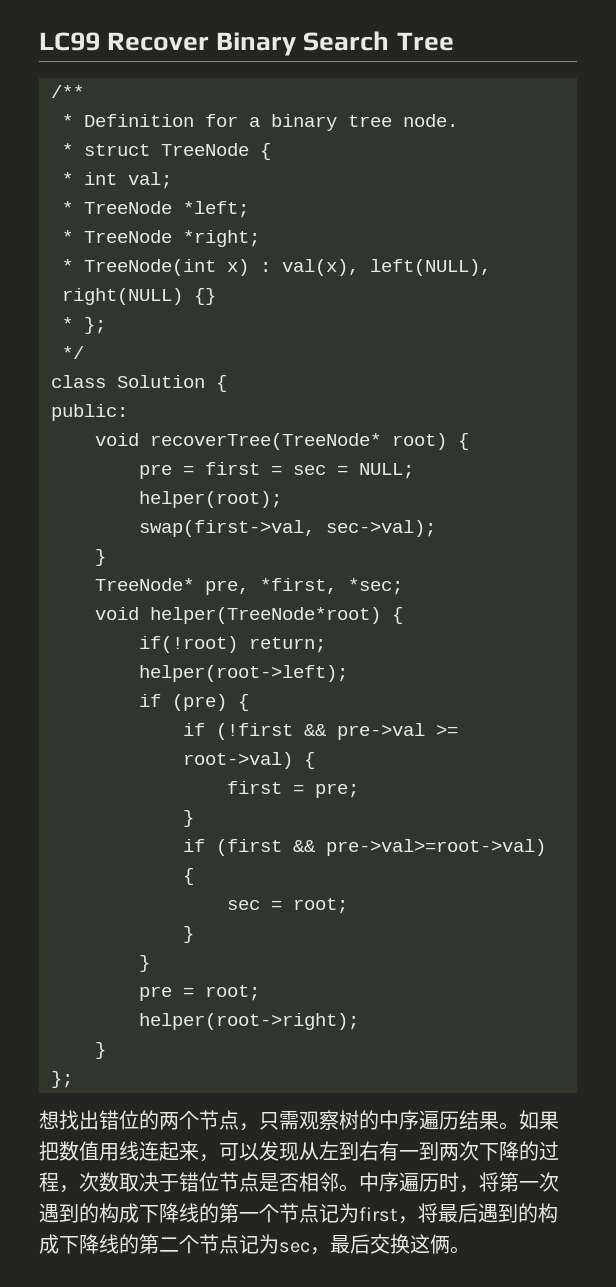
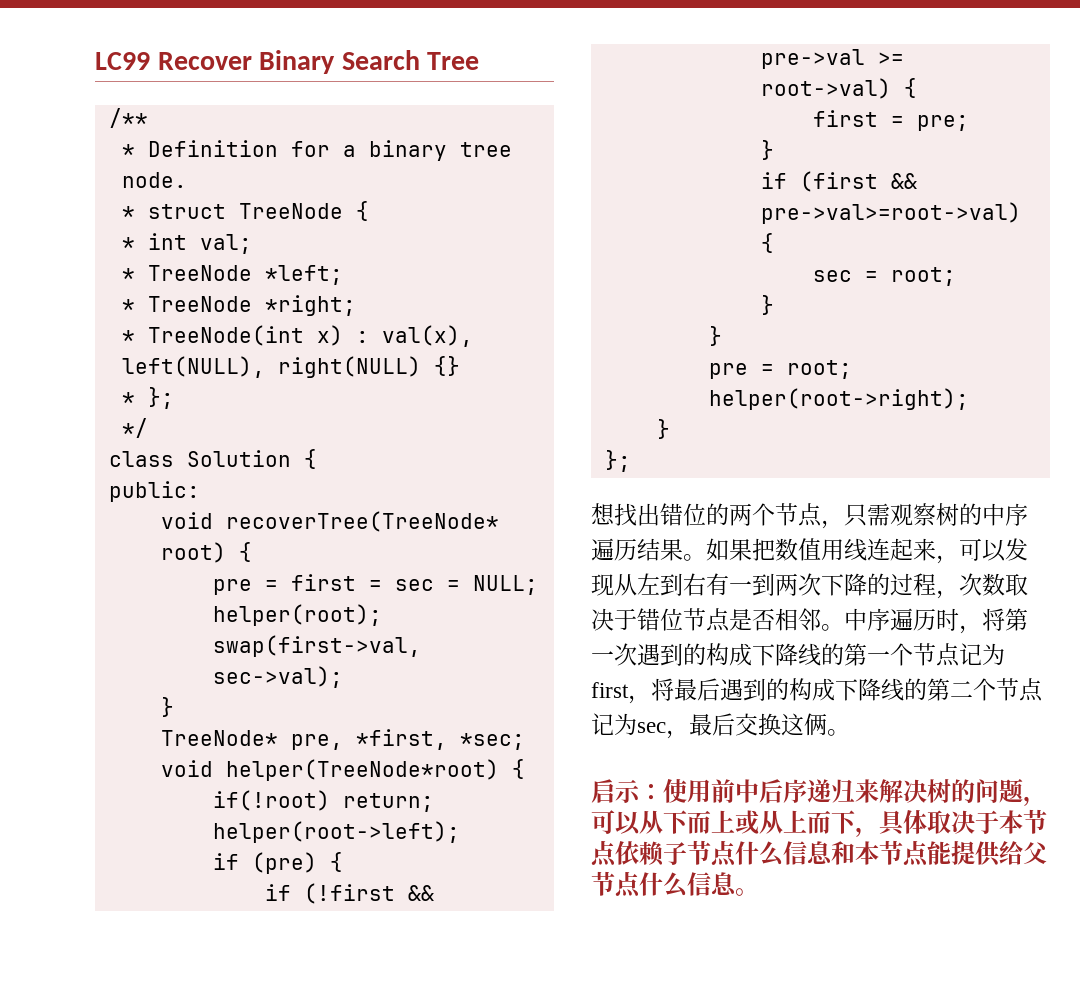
+ 启示：使用前中后序递归来解决树的问题，可以从下而上或从上而下，具体取决于本节点依赖子节点什么信息和本节点能提供给父节点什么信息。

